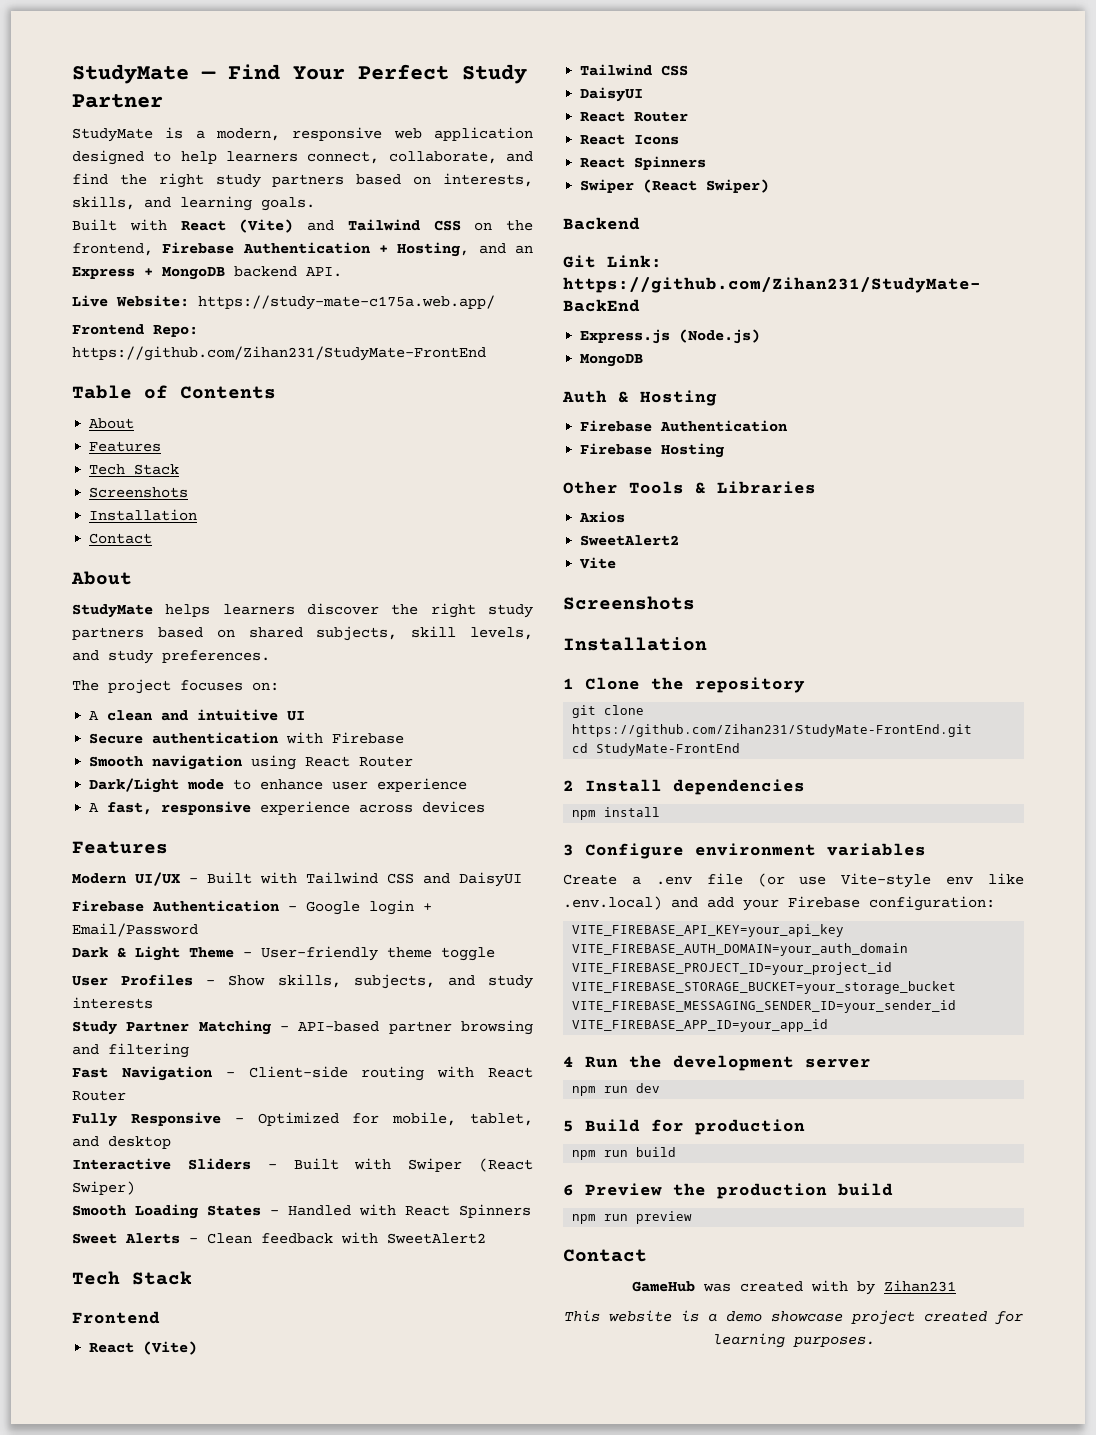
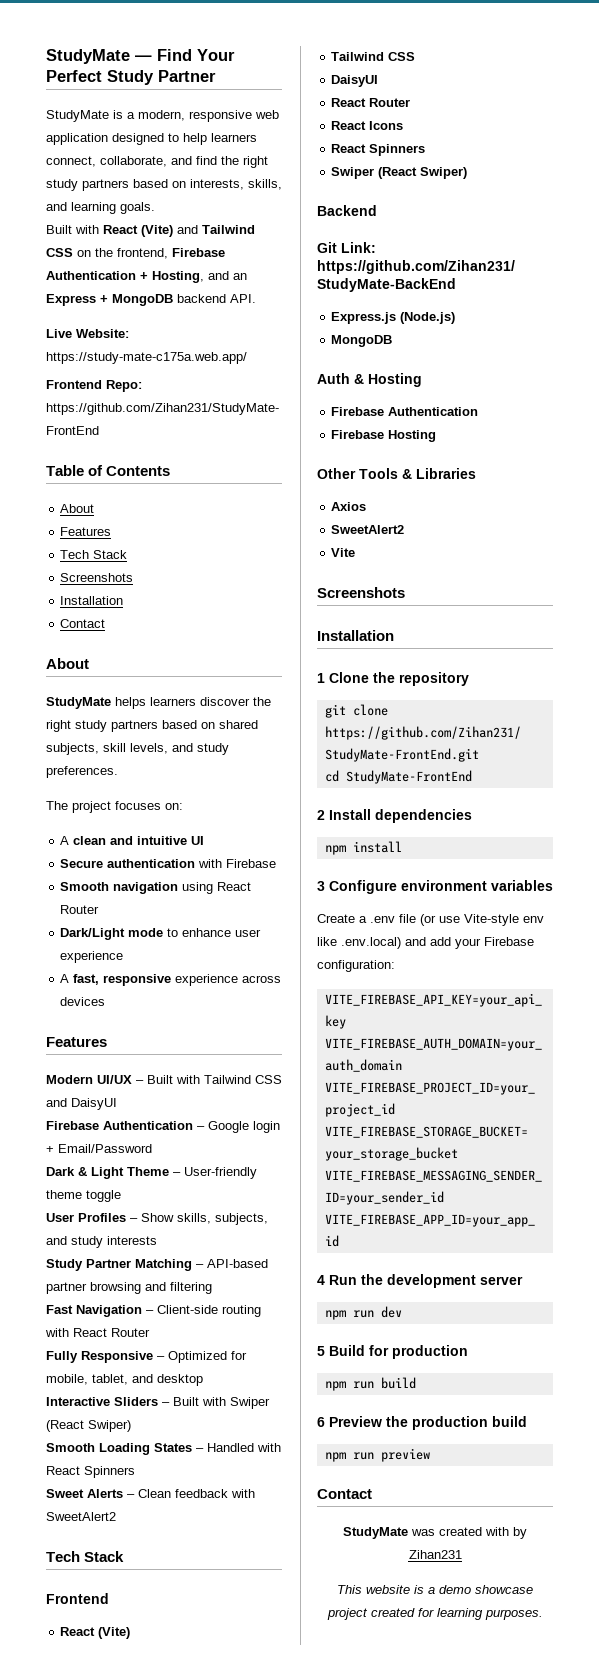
- GameHub was created with by Zihan231
+ StudyMate was created with by Zihan231

